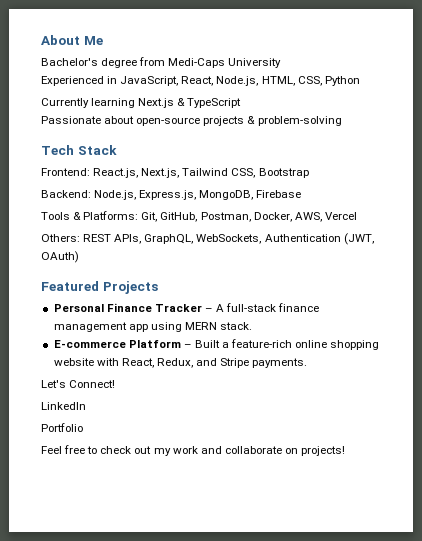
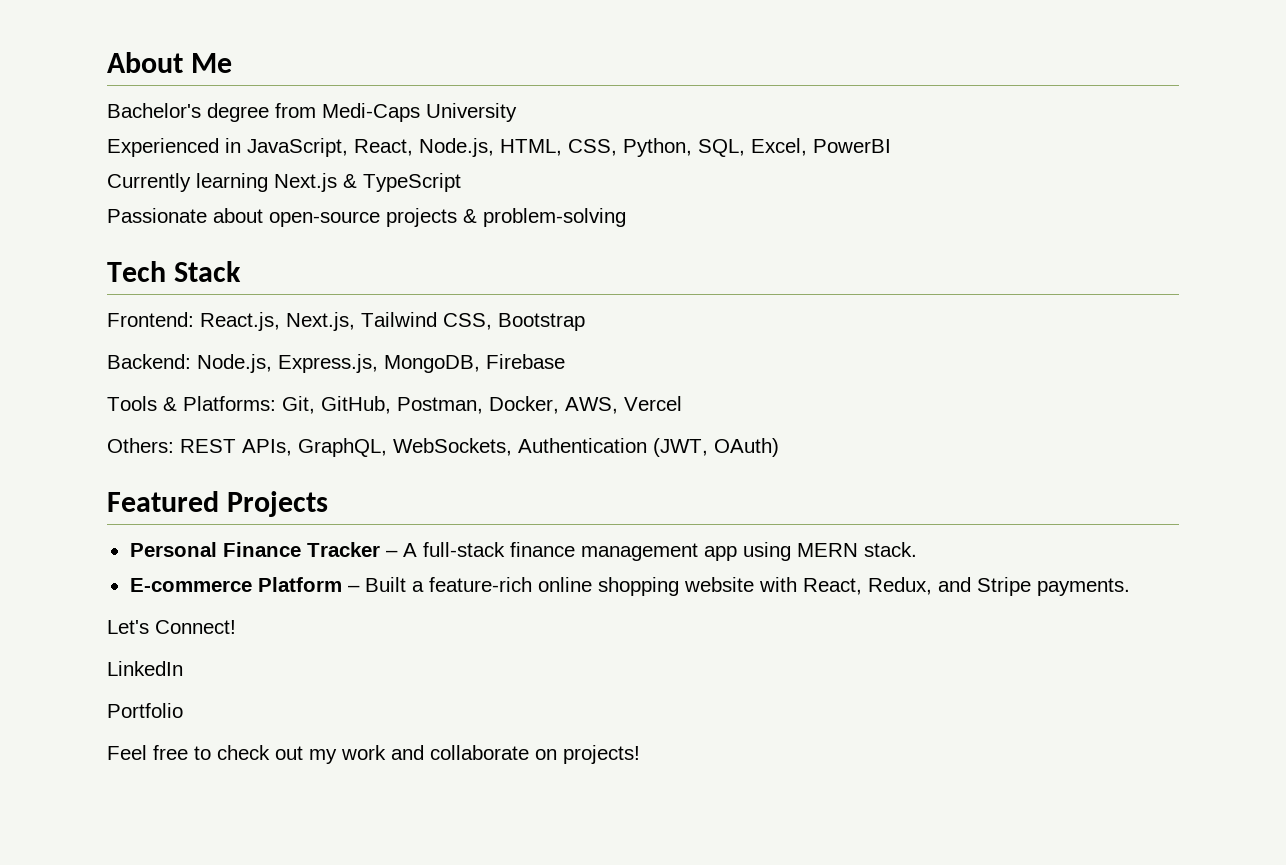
- Experienced in JavaScript, React, Node.js, HTML, CSS, Python
+ Experienced in JavaScript, React, Node.js, HTML, CSS, Python, SQL, Excel, PowerBI

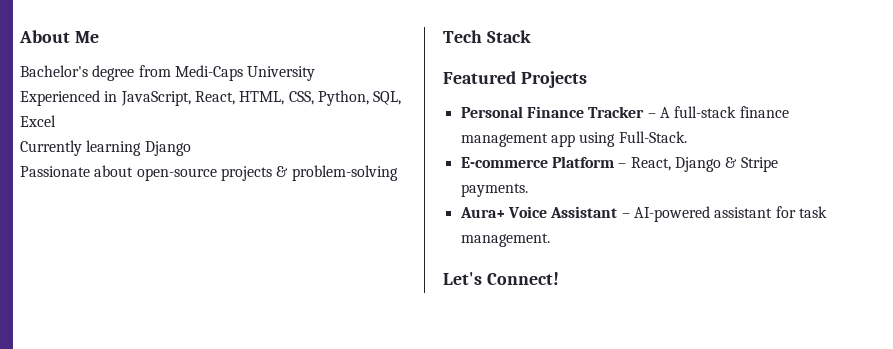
- Experienced in JavaScript, React, Node.js, HTML, CSS, Python, SQL, Excel, PowerBI
+ Experienced in JavaScript, React, HTML, CSS, Python, SQL, Excel
- Currently learning Next.js & TypeScript
+ Currently learning Django
- Frontend: React.js, Next.js, Tailwind CSS, Bootstrap
- Backend: Node.js, Express.js, MongoDB, Firebase
- Tools & Platforms: Git, GitHub, Postman, Docker, AWS, Vercel
- Others: REST APIs, GraphQL, WebSockets, Authentication (JWT, OAuth)
- Personal Finance Tracker – A full-stack finance management app using MERN stack.
+ Personal Finance Tracker – A full-stack finance management app using Full-Stack.
- E-commerce Platform – Built a feature-rich online shopping website with React, Redux, and Stripe payments.
+ E-commerce Platform – React, Django & Stripe payments.
+ Aura+ Voice Assistant – AI-powered assistant for task management.
  Let's Connect!
- LinkedIn
- Portfolio
- Feel free to check out my work and collaborate on projects!

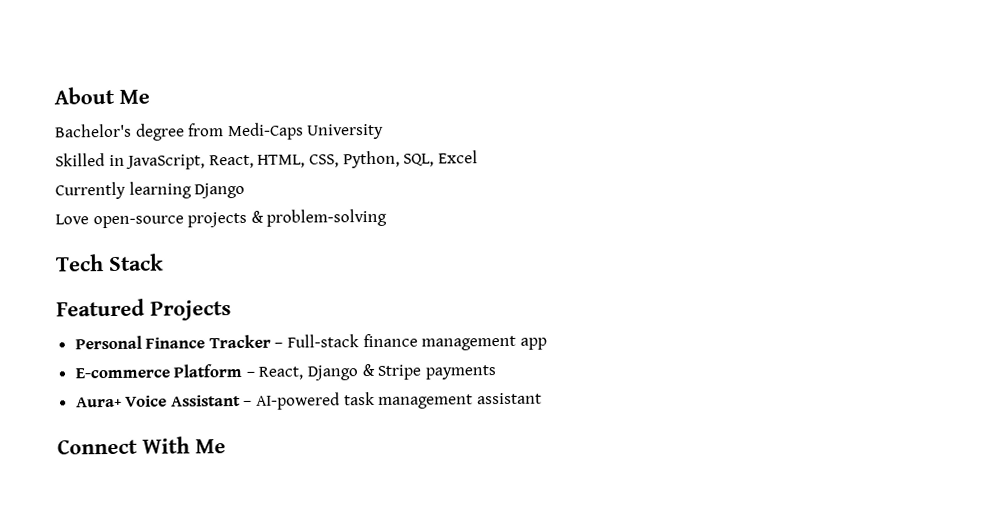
- Experienced in JavaScript, React, HTML, CSS, Python, SQL, Excel
+ Skilled in JavaScript, React, HTML, CSS, Python, SQL, Excel
- Passionate about open-source projects & problem-solving
+ Love open-source projects & problem-solving
- Personal Finance Tracker – A full-stack finance management app using Full-Stack.
+ Personal Finance Tracker – Full-stack finance management app
- E-commerce Platform – React, Django & Stripe payments.
+ E-commerce Platform – React, Django & Stripe payments
- Aura+ Voice Assistant – AI-powered assistant for task management.
- Let's Connect!
+ Aura+ Voice Assistant – AI-powered task management assistant
+ Connect With Me

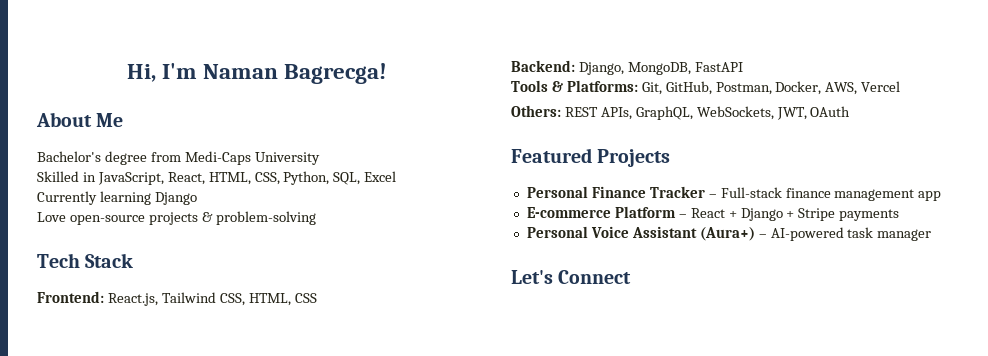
+ Hi, I'm Naman Bagrecga!
+ Frontend: React.js, Tailwind CSS, HTML, CSS
+ Backend: Django, MongoDB, FastAPI
+ Tools & Platforms: Git, GitHub, Postman, Docker, AWS, Vercel
+ Others: REST APIs, GraphQL, WebSockets, JWT, OAuth
- E-commerce Platform – React, Django & Stripe payments
+ E-commerce Platform – React + Django + Stripe payments
- Aura+ Voice Assistant – AI-powered task management assistant
- Connect With Me
+ Personal Voice Assistant (Aura+) – AI-powered task manager
+ Let's Connect

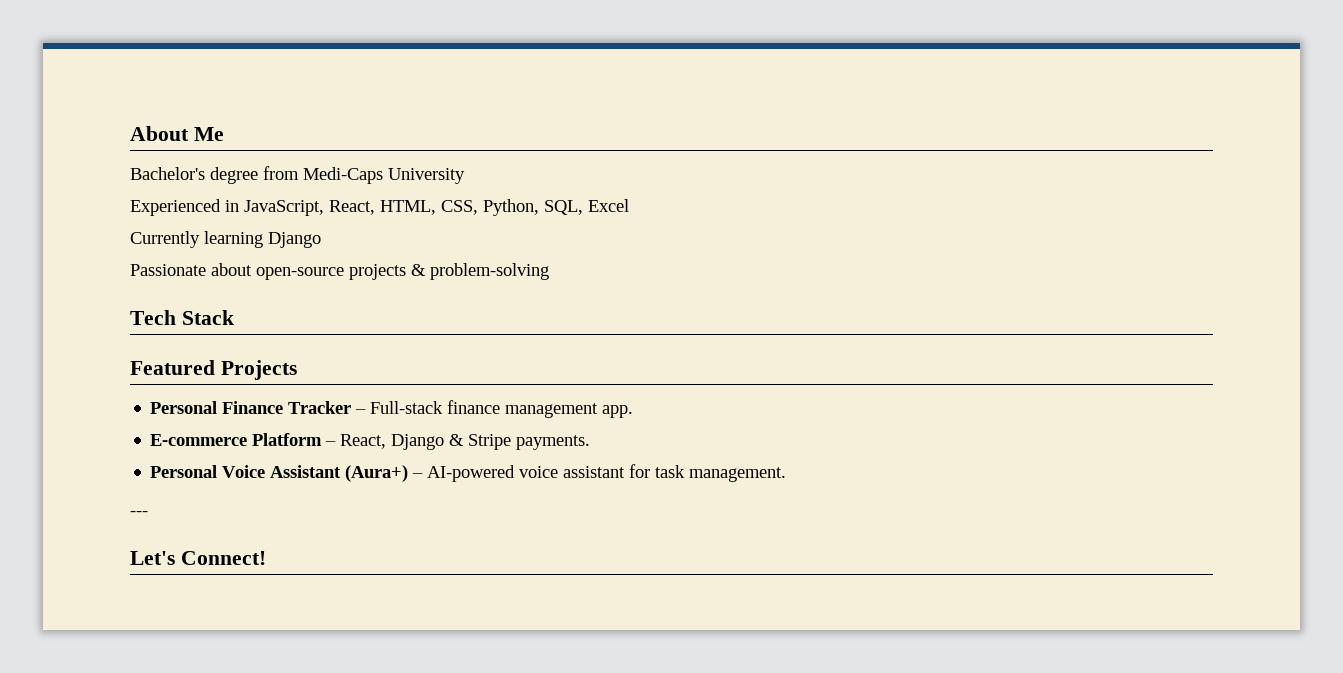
- Hi, I'm Naman Bagrecga!
- Skilled in JavaScript, React, HTML, CSS, Python, SQL, Excel
+ Experienced in JavaScript, React, HTML, CSS, Python, SQL, Excel
- Love open-source projects & problem-solving
+ Passionate about open-source projects & problem-solving
- Frontend: React.js, Tailwind CSS, HTML, CSS
- Backend: Django, MongoDB, FastAPI
- Tools & Platforms: Git, GitHub, Postman, Docker, AWS, Vercel
- Others: REST APIs, GraphQL, WebSockets, JWT, OAuth
- Personal Finance Tracker – Full-stack finance management app
+ Personal Finance Tracker – Full-stack finance management app.
- E-commerce Platform – React + Django + Stripe payments
+ E-commerce Platform – React, Django & Stripe payments.
- Personal Voice Assistant (Aura+) – AI-powered task manager
+ Personal Voice Assistant (Aura+) – AI-powered voice assistant for task management.
+ ---
- Let's Connect
+ Let's Connect!

